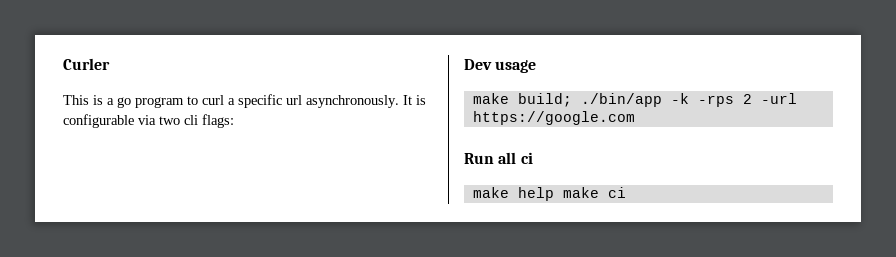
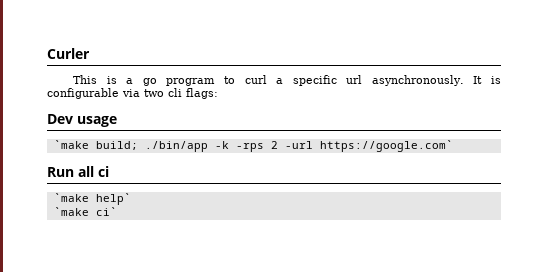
- make build; ./bin/app -k -rps 2 -url https://google.com
+ `make build; ./bin/app -k -rps 2 -url https://google.com`
- make help make ci
+ `make help`
+ `make ci`

